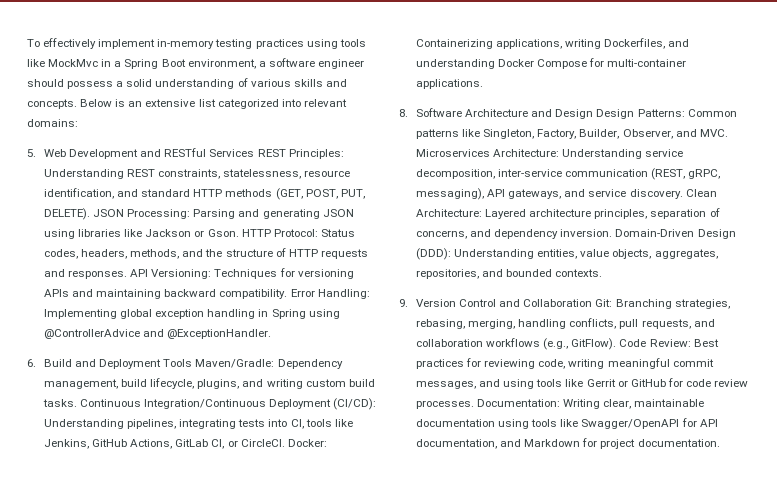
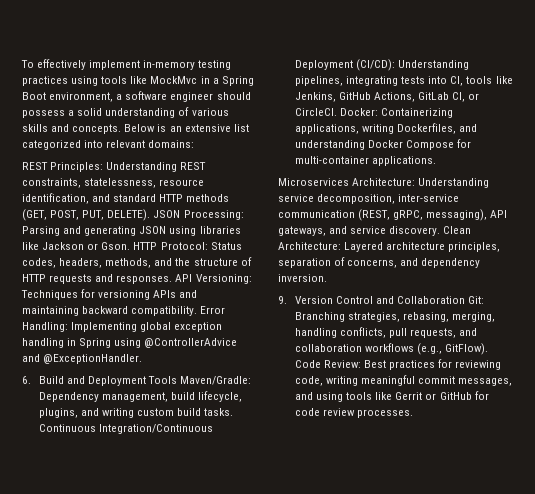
- 5. Web Development and RESTful Services REST Principles: Understanding REST constraints, statelessness, resource identification, and standard HTTP methods (GET, POST, PUT, DELETE).
+ REST Principles: Understanding REST constraints, statelessness, resource identification, and standard HTTP methods (GET, POST, PUT, DELETE).
- 8. Software Architecture and Design Design Patterns: Common patterns like Singleton, Factory, Builder, Observer, and MVC. Microservices Architecture: Understanding service decomposition, inter-service communication (REST, gRPC, messaging), API gateways, and service discovery.
+ Microservices Architecture: Understanding service decomposition, inter-service communication (REST, gRPC, messaging), API gateways, and service discovery.
- Domain-Driven Design (DDD): Understanding entities, value objects, aggregates, repositories, and bounded contexts.
- Documentation: Writing clear, maintainable documentation using tools like Swagger/OpenAPI for API documentation, and Markdown for project documentation.

